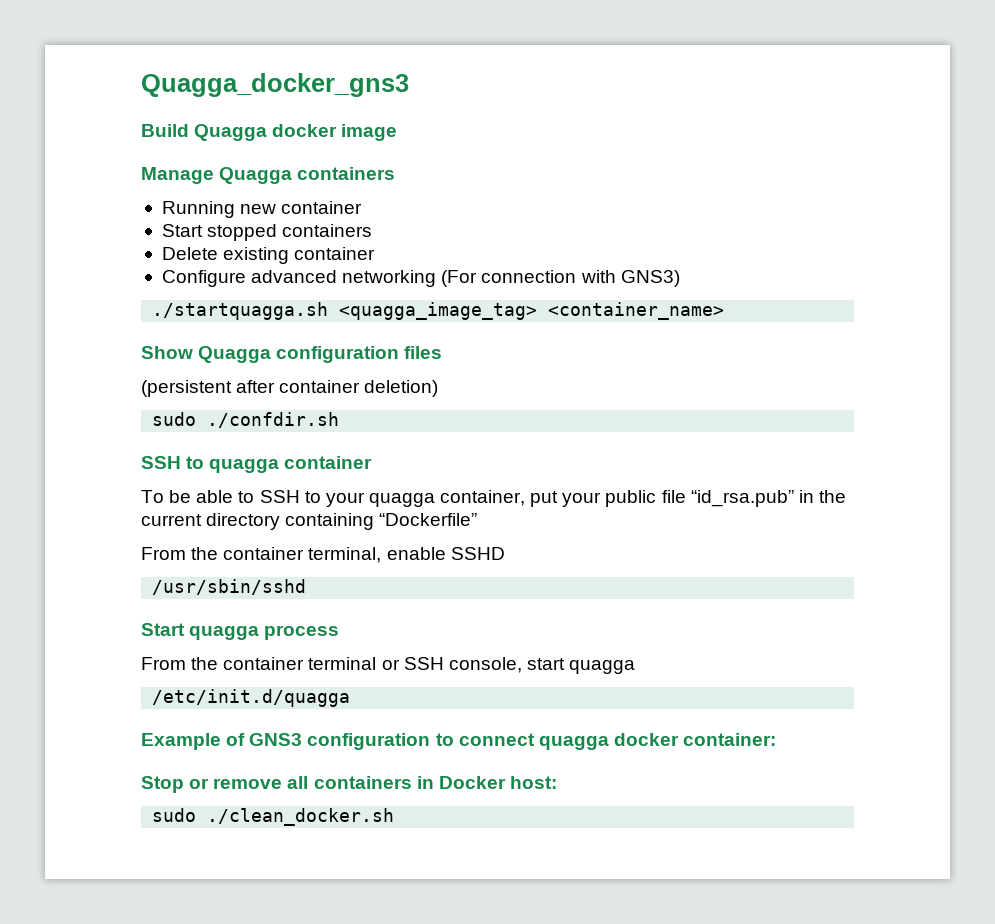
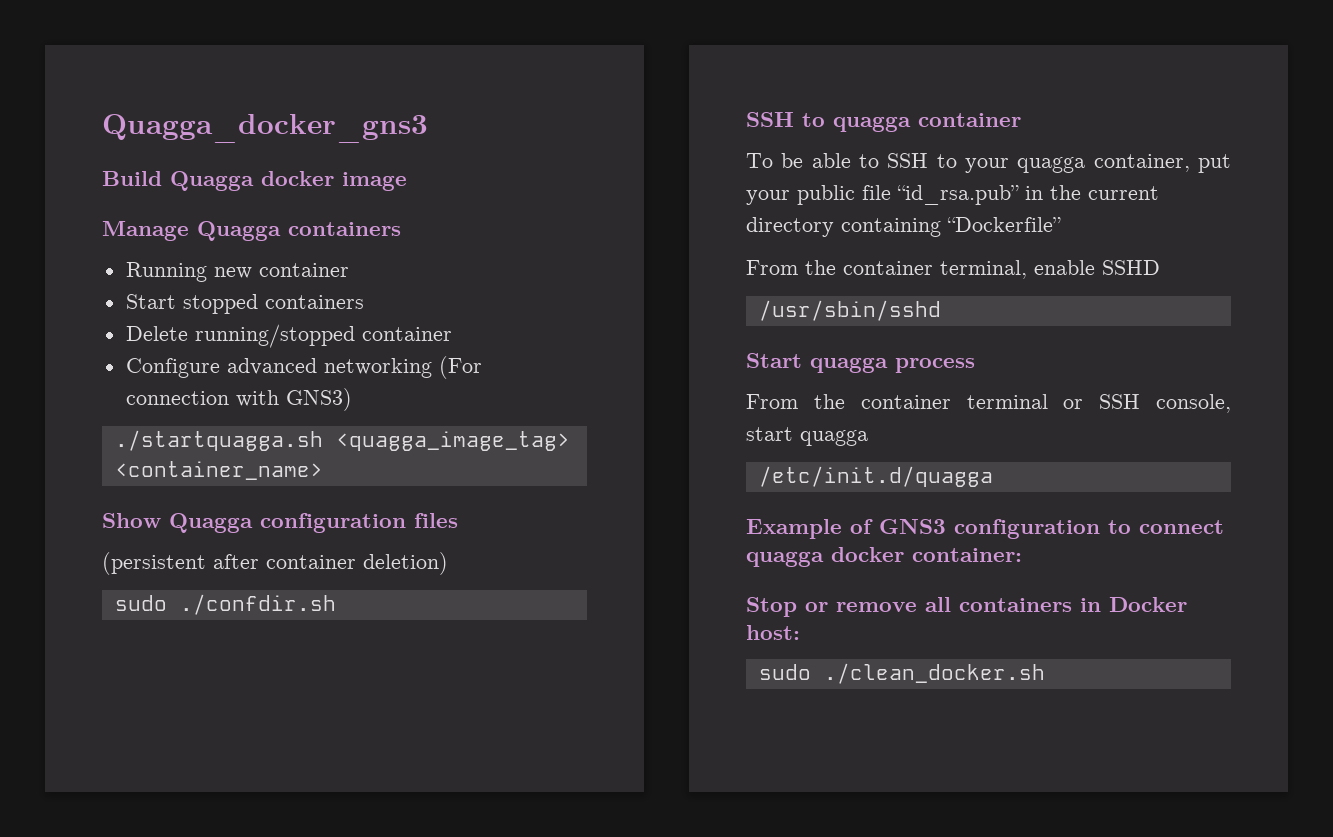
- Delete existing container
+ Delete running/stopped container

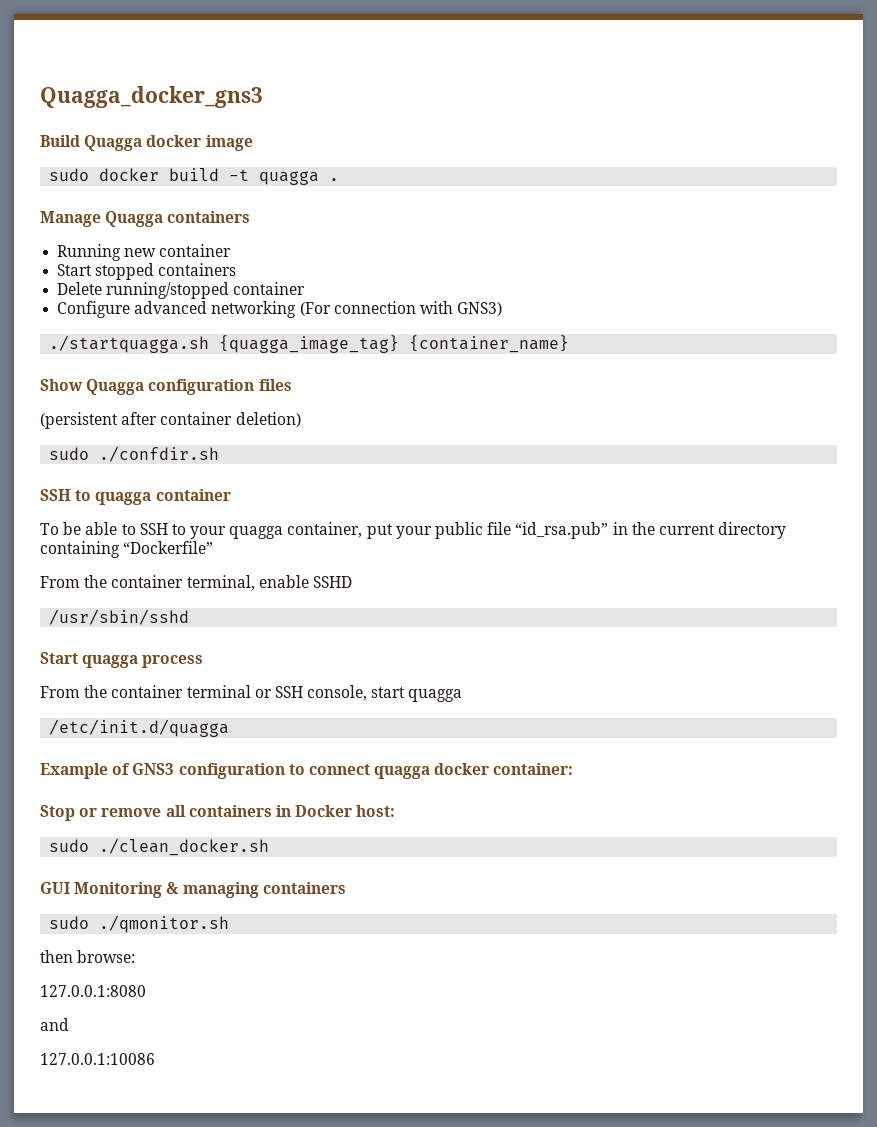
+ sudo docker build -t quagga .
- ./startquagga.sh <quagga_image_tag> <container_name>
+ ./startquagga.sh {quagga_image_tag} {container_name}
+ GUI Monitoring & managing containers
+ sudo ./qmonitor.sh
+ then browse:
+ 127.0.0.1:8080
+ and
+ 127.0.0.1:10086

